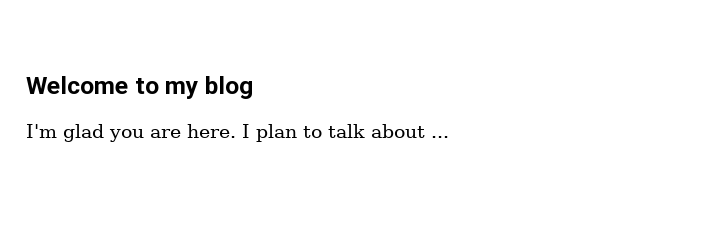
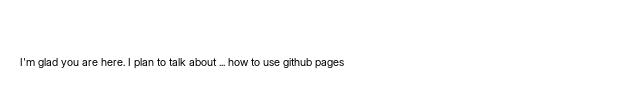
- Welcome to my blog
- I plan to talk about ...
+ I plan to talk about ... how to use github pages

